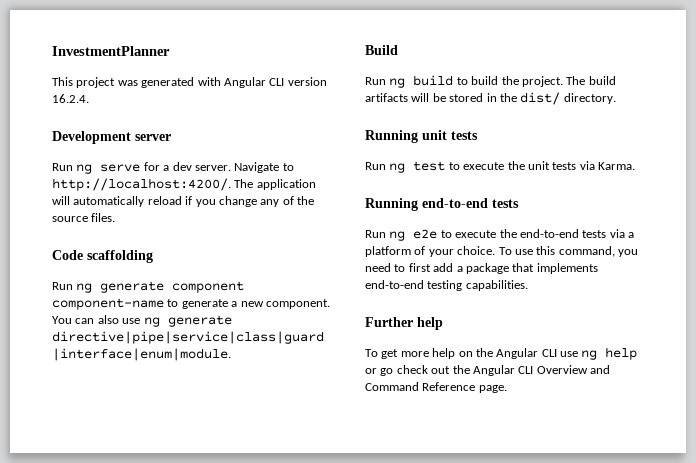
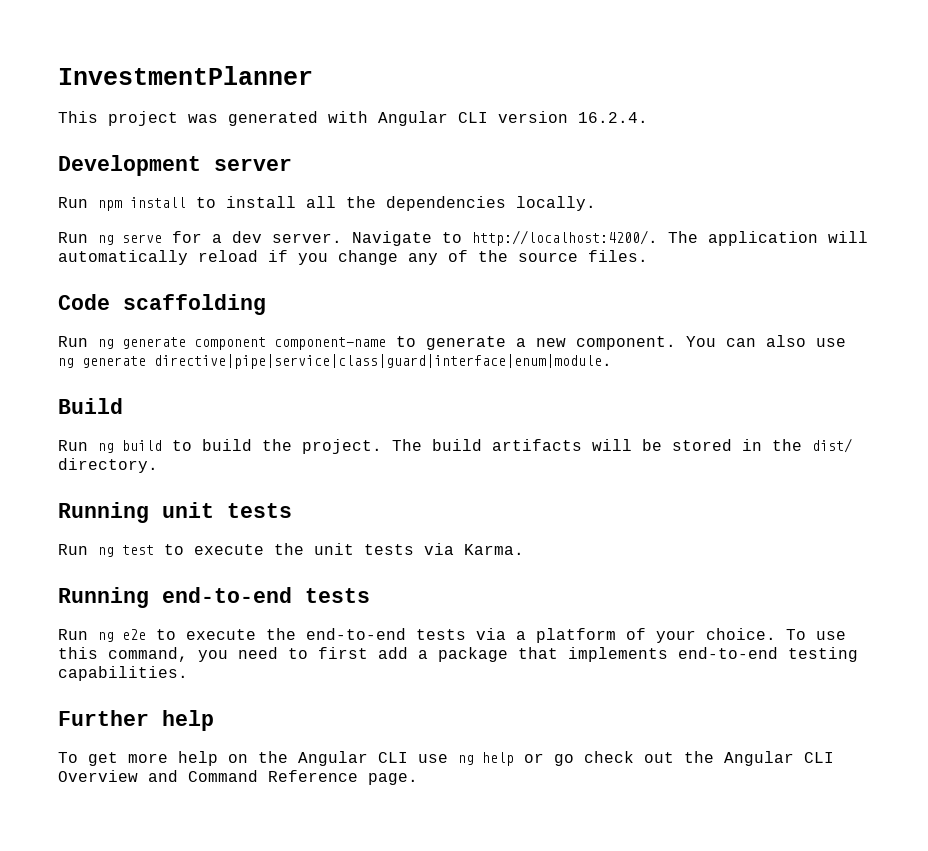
+ Run npm install to install all the dependencies locally.

